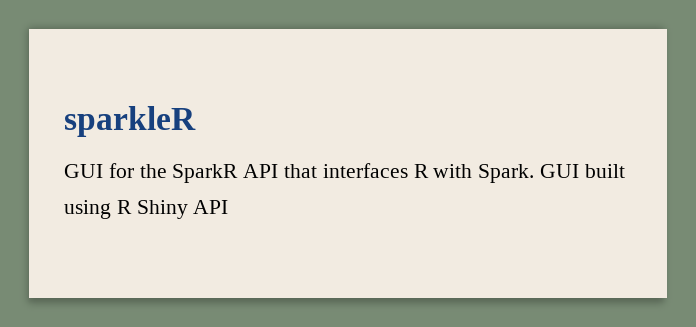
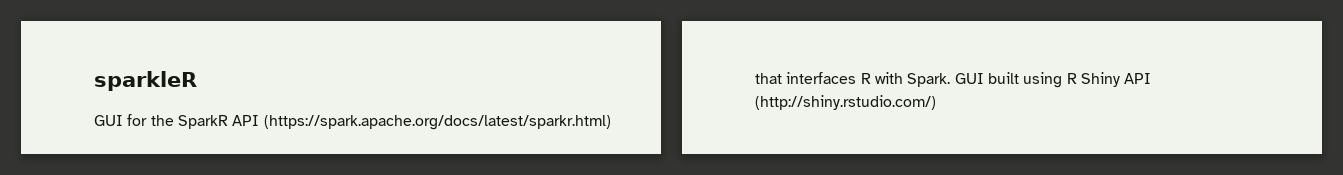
- GUI for the SparkR API that interfaces R with Spark.
+ GUI for the SparkR API (https://spark.apache.org/docs/latest/sparkr.html) that interfaces R with Spark.
- GUI built using R Shiny API
+ GUI built using R Shiny API (http://shiny.rstudio.com/)

